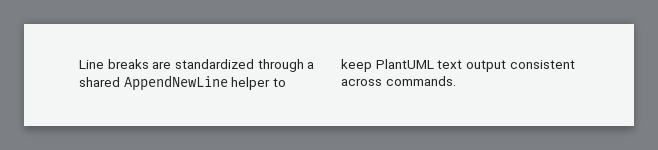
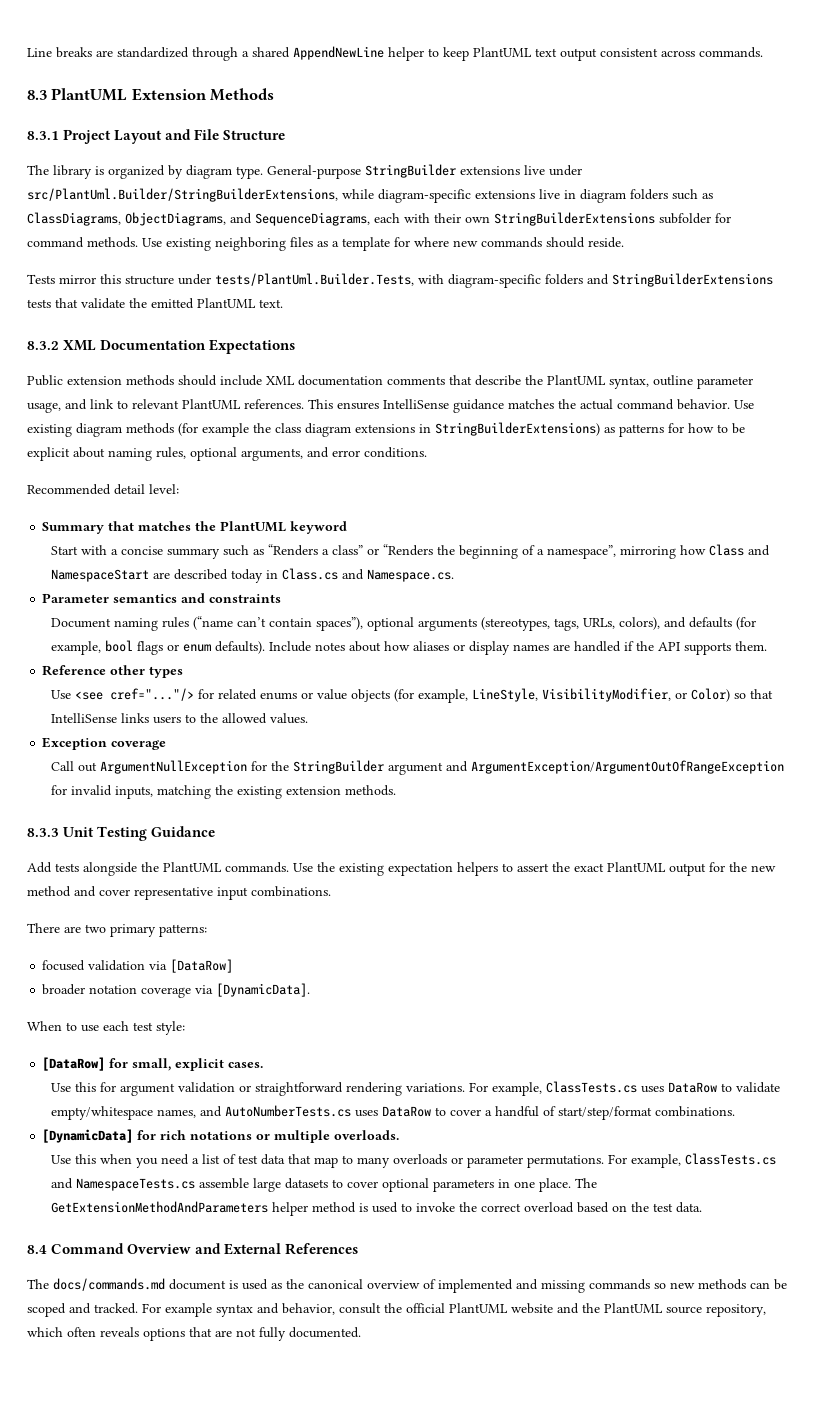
+ 8.3 PlantUML Extension Methods
+ 8.3.1 Project Layout and File Structure
+ The library is organized by diagram type. General-purpose StringBuilder extensions live under src/PlantUml.Builder/StringBuilderExtensions, while diagram-specific extensions live in diagram folders such as ClassDiagrams, ObjectDiagrams, and SequenceDiagrams, each with their own StringBuilderExtensions subfolder for command methods. Use existing neighboring files as a template for where new commands should reside.
+ Tests mirror this structure under tests/PlantUml.Builder.Tests, with diagram-specific folders and StringBuilderExtensions tests that validate the emitted PlantUML text.
+ 8.3.2 XML Documentation Expectations
+ Public extension methods should include XML documentation comments that describe the PlantUML syntax, outline parameter usage, and link to relevant PlantUML references. This ensures IntelliSense guidance matches the actual command behavior. Use existing diagram methods (for example the class diagram extensions in StringBuilderExtensions) as patterns for how to be explicit about naming rules, optional arguments, and error conditions.
+ Recommended detail level:
+ Summary that matches the PlantUML keyword
+ Start with a concise summary such as “Renders a class” or “Renders the beginning of a namespace”, mirroring how Class and NamespaceStart are described today in Class.cs and Namespace.cs.
+ Parameter semantics and constraints
+ Document naming rules (“name can’t contain spaces”), optional arguments (stereotypes, tags, URLs, colors), and defaults (for example, bool flags or enum defaults). Include notes about how aliases or display names are handled if the API supports them.
+ Reference other types
+ Use <see cref="..."/> for related enums or value objects (for example, LineStyle, VisibilityModifier, or Color) so that IntelliSense links users to the allowed values.
+ Exception coverage
+ Call out ArgumentNullException for the StringBuilder argument and ArgumentException/ArgumentOutOfRangeException for invalid inputs, matching the existing extension methods.
+ 8.3.3 Unit Testing Guidance
+ Add tests alongside the PlantUML commands. Use the existing expectation helpers to assert the exact PlantUML output for the new method and cover representative input combinations.
+ There are two primary patterns:
+ focused validation via [DataRow]
+ broader notation coverage via [DynamicData].
+ When to use each test style:
+ [DataRow] for small, explicit cases.
+ Use this for argument validation or straightforward rendering variations. For example, ClassTests.cs uses DataRow to validate empty/whitespace names, and AutoNumberTests.cs uses DataRow to cover a handful of start/step/format combinations.
+ [DynamicData] for rich notations or multiple overloads.
+ Use this when you need a list of test data that map to many overloads or parameter permutations. For example, ClassTests.cs and NamespaceTests.cs assemble large datasets to cover optional parameters in one place. The GetExtensionMethodAndParameters helper method is used to invoke the correct overload based on the test data.
+ 8.4 Command Overview and External References
+ The docs/commands.md document is used as the canonical overview of implemented and missing commands so new methods can be scoped and tracked. For example syntax and behavior, consult the official PlantUML website and the PlantUML source repository, which often reveals options that are not fully documented.

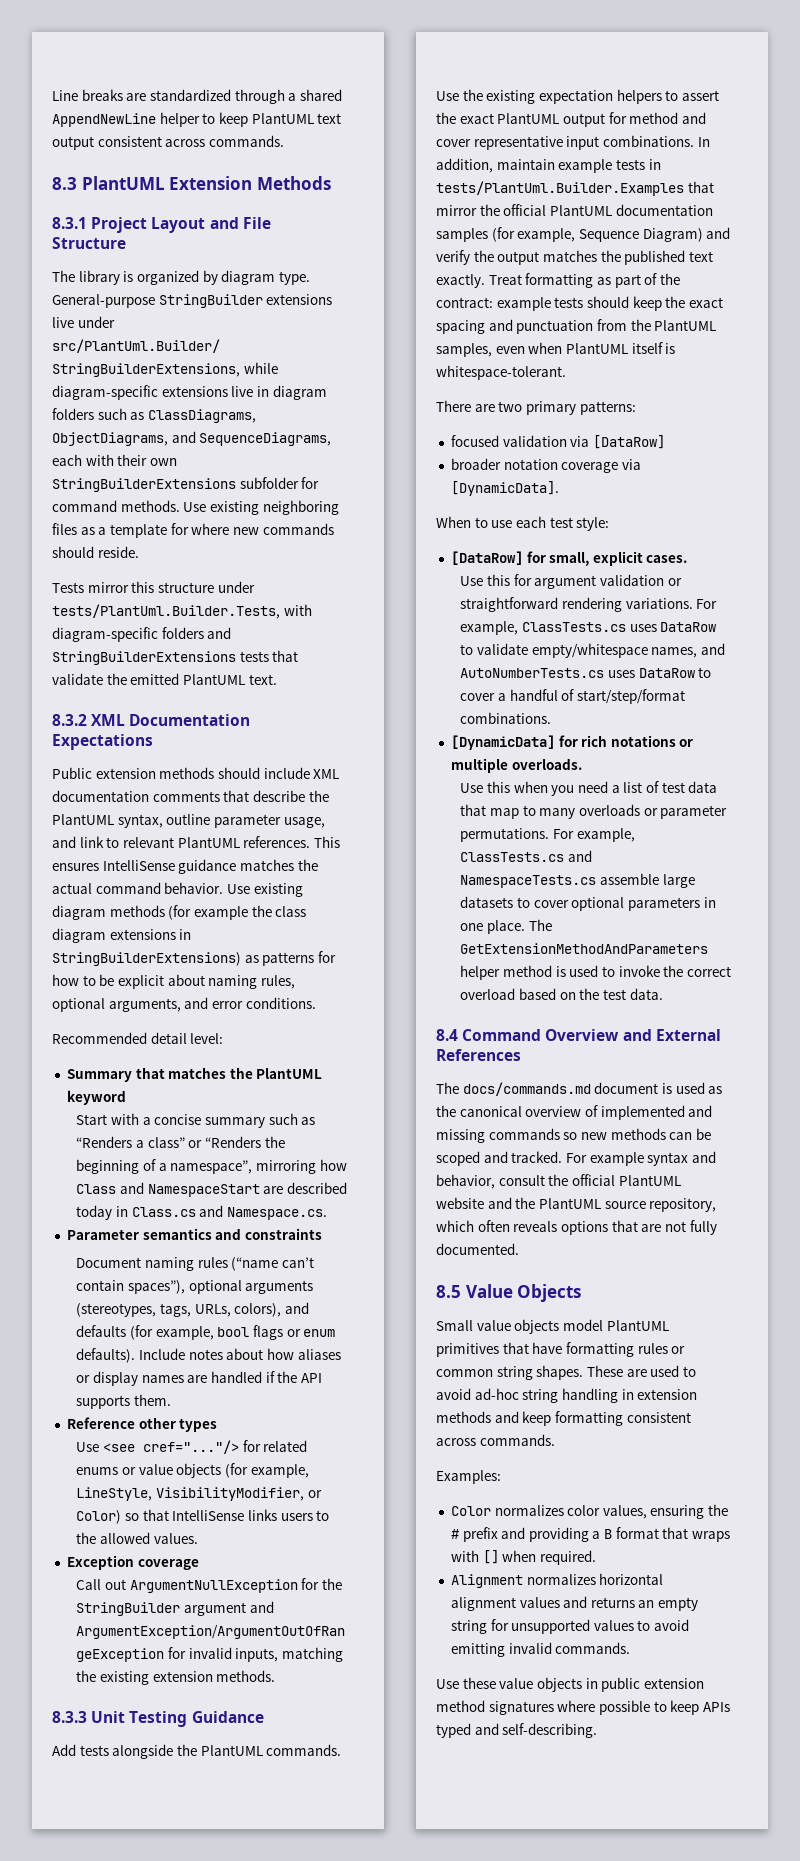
- Use the existing expectation helpers to assert the exact PlantUML output for the new method and cover representative input combinations.
+ Use the existing expectation helpers to assert the exact PlantUML output for method and cover representative input combinations. In addition, maintain example tests in tests/PlantUml.Builder.Examples that mirror the official PlantUML documentation samples (for example, Sequence Diagram) and verify the output matches the published text exactly. Treat formatting as part of the contract: example tests should keep the exact spacing and punctuation from the PlantUML samples, even when PlantUML itself is whitespace-tolerant.
+ 8.5 Value Objects
+ Small value objects model PlantUML primitives that have formatting rules or common string shapes. These are used to avoid ad-hoc string handling in extension methods and keep formatting consistent across commands.
+ Examples:
+ Color normalizes color values, ensuring the # prefix and providing a B format that wraps with [] when required.
+ Alignment normalizes horizontal alignment values and returns an empty string for unsupported values to avoid emitting invalid commands.
+ Use these value objects in public extension method signatures where possible to keep APIs typed and self-describing.

